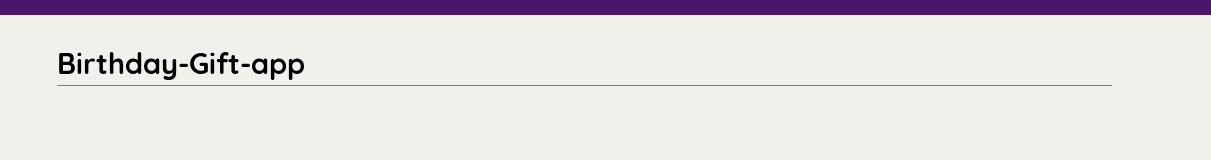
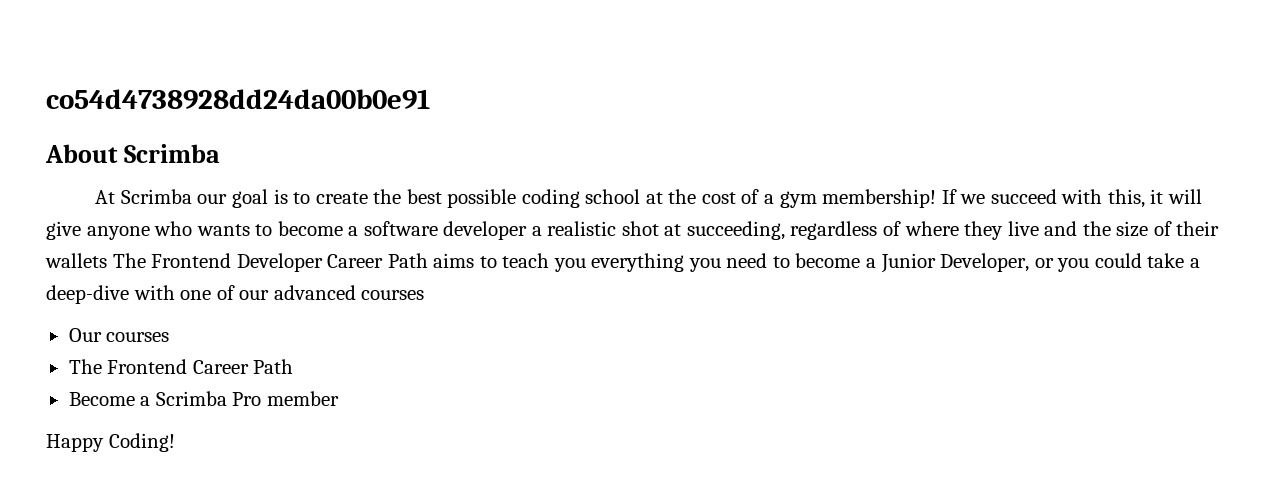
- Birthday-Gift-app
+ co54d4738928dd24da00b0e91
+ About Scrimba
+ At Scrimba our goal is to create the best possible coding school at the cost of a gym membership! If we succeed with this, it will give anyone who wants to become a software developer a realistic shot at succeeding, regardless of where they live and the size of their wallets The Frontend Developer Career Path aims to teach you everything you need to become a Junior Developer, or you could take a deep-dive with one of our advanced courses
+ Our courses
+ The Frontend Career Path
+ Become a Scrimba Pro member
+ Happy Coding!

